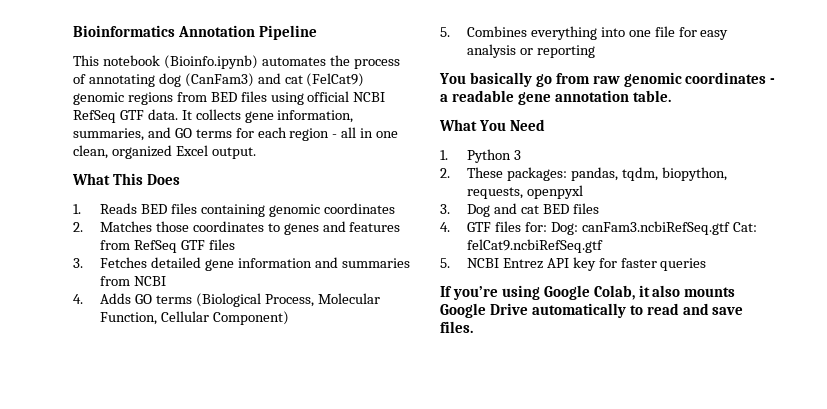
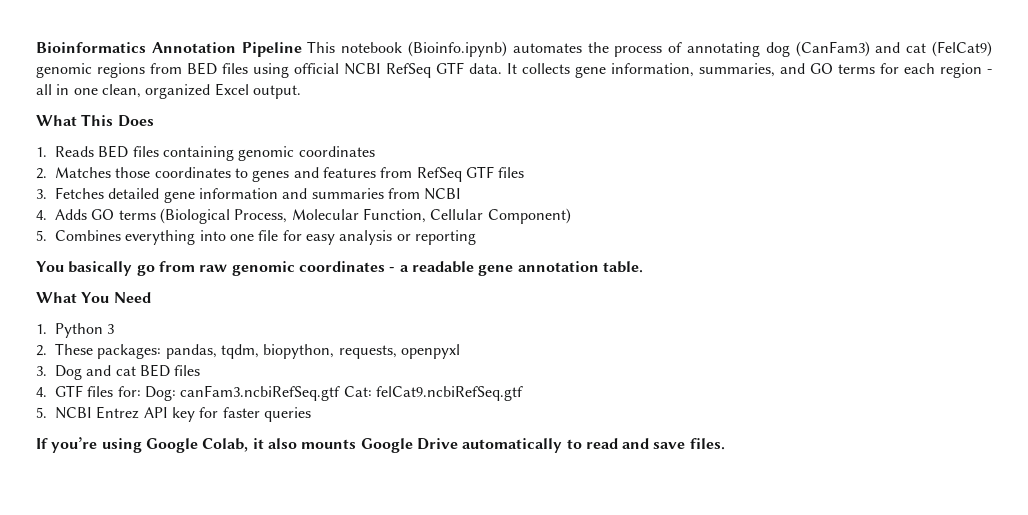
- Bioinformatics Annotation Pipeline
- This notebook (Bioinfo.ipynb) automates the process of annotating dog (CanFam3) and cat (FelCat9) genomic regions from BED files using official NCBI RefSeq GTF data.
+ Bioinformatics Annotation Pipeline This notebook (Bioinfo.ipynb) automates the process of annotating dog (CanFam3) and cat (FelCat9) genomic regions from BED files using official NCBI RefSeq GTF data.

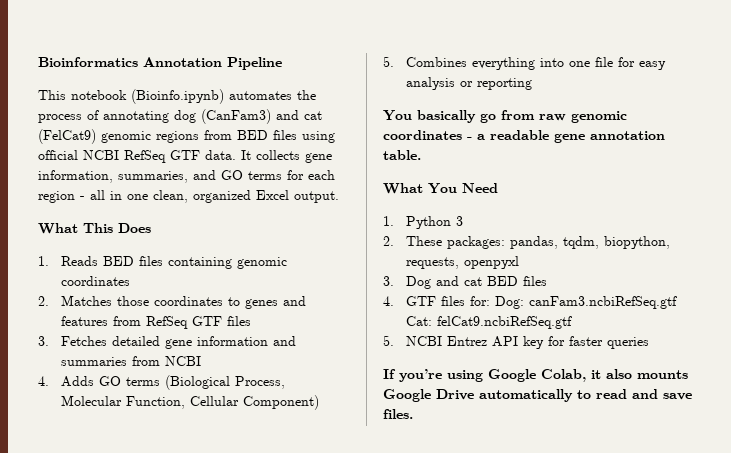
- Bioinformatics Annotation Pipeline This notebook (Bioinfo.ipynb) automates the process of annotating dog (CanFam3) and cat (FelCat9) genomic regions from BED files using official NCBI RefSeq GTF data.
+ Bioinformatics Annotation Pipeline
+ This notebook (Bioinfo.ipynb) automates the process of annotating dog (CanFam3) and cat (FelCat9) genomic regions from BED files using official NCBI RefSeq GTF data.

